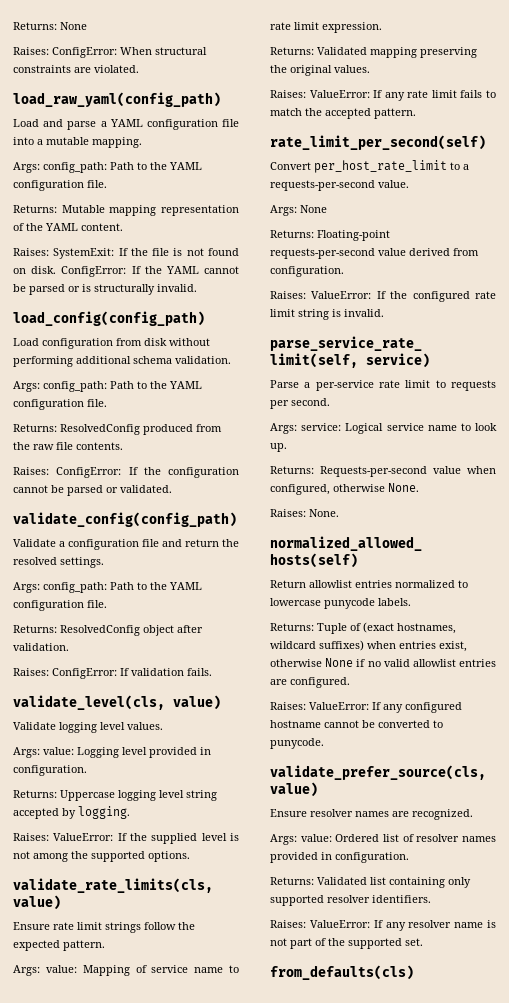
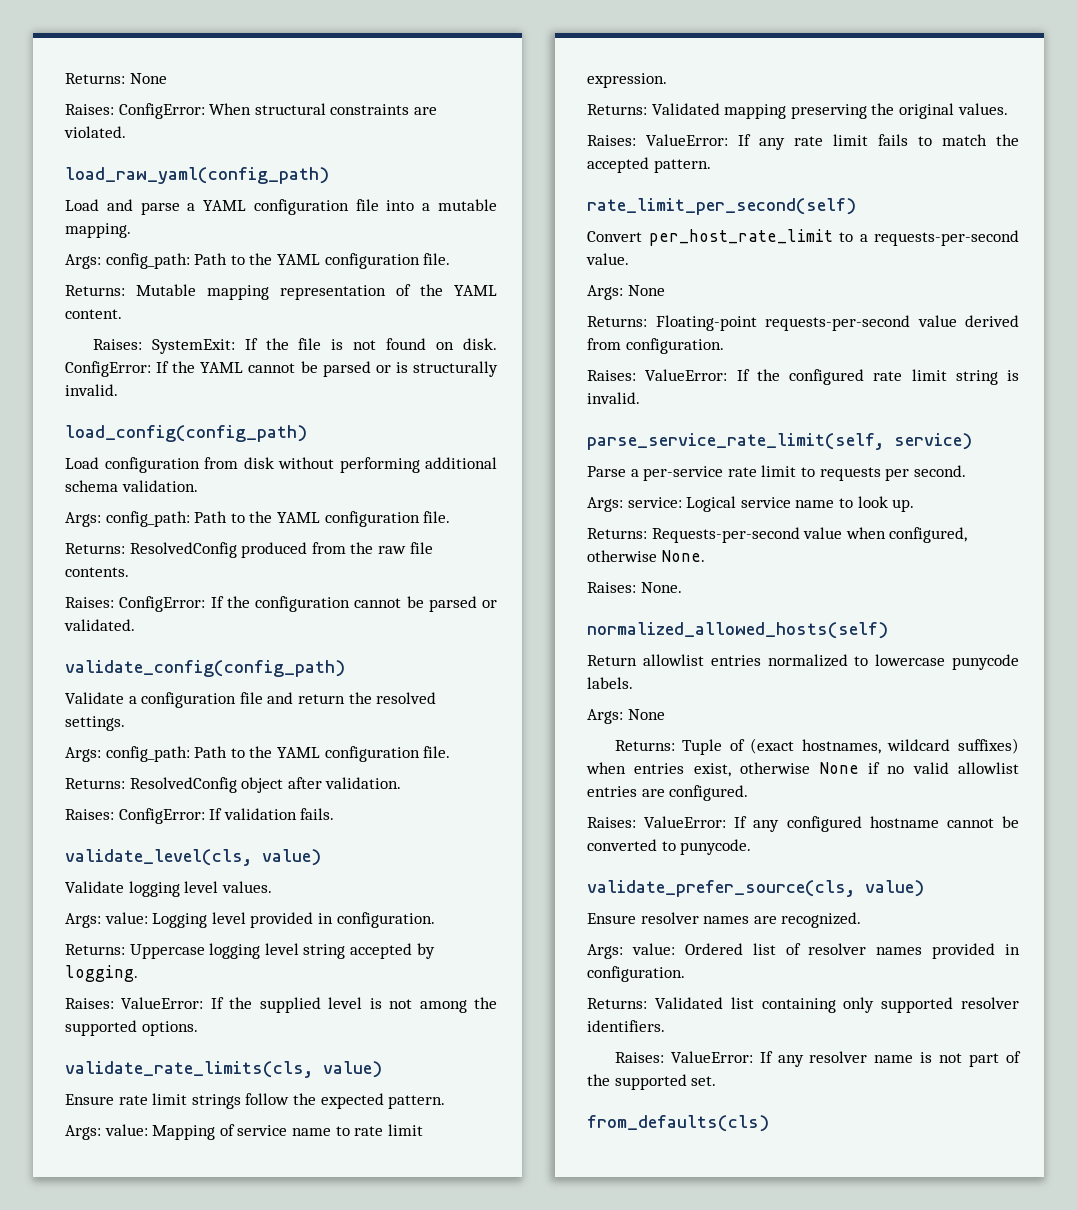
  Return allowlist entries normalized to lowercase punycode labels.
+ Args: None

